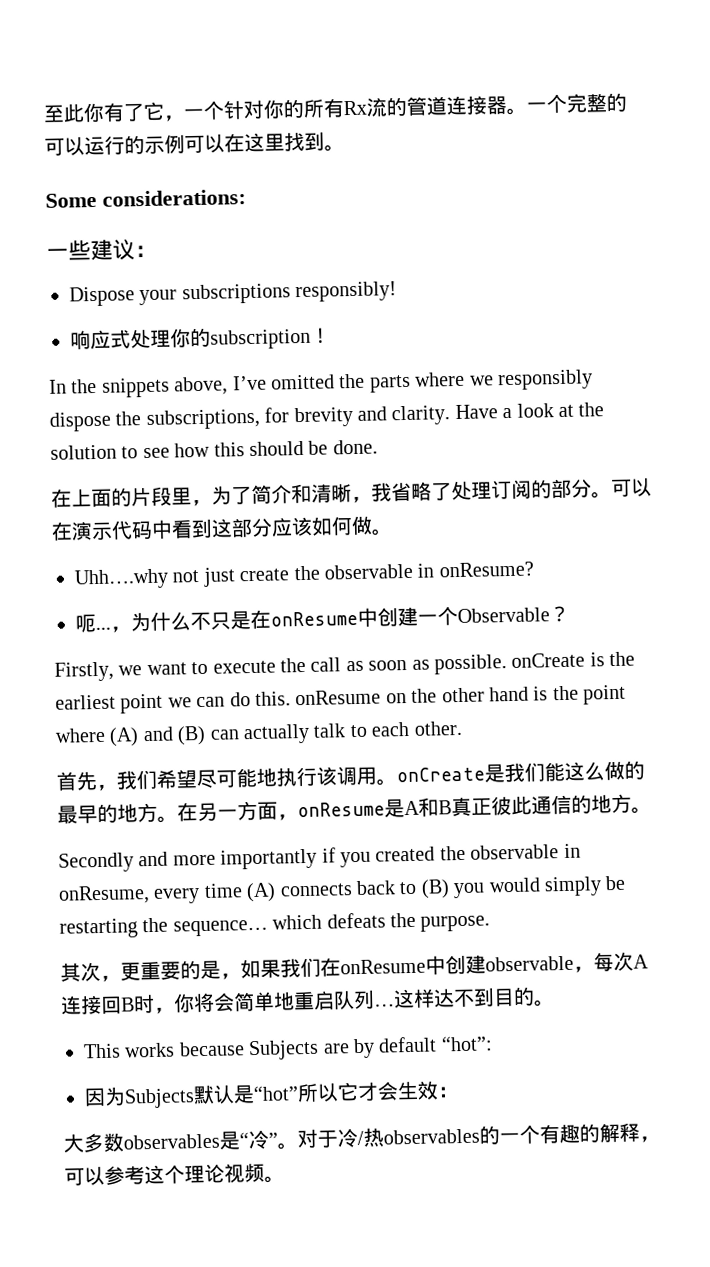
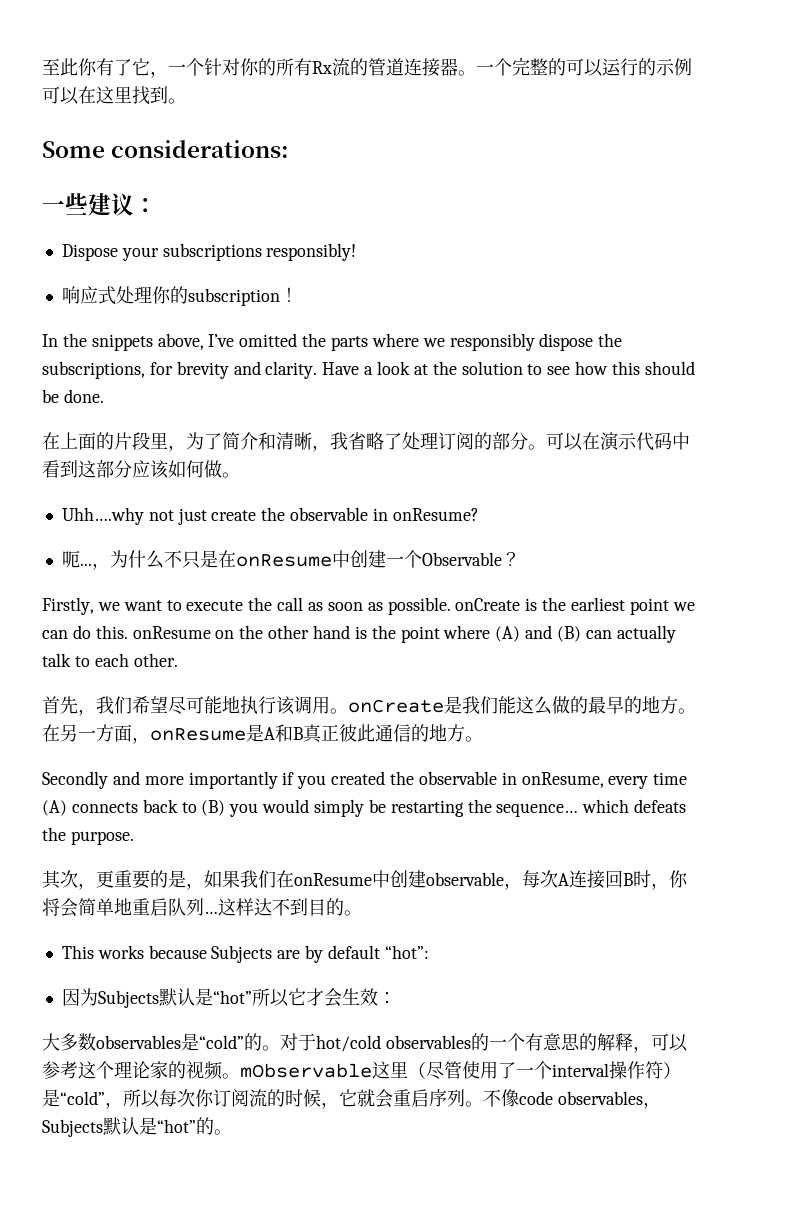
- 大多数observables是“冷”。对于冷/热observables的一个有趣的解释，可以参考这个理论视频。
+ 大多数observables是“cold”的。对于hot/cold observables的一个有意思的解释，可以参考这个理论家的视频。mObservable这里（尽管使用了一个interval操作符）是“cold”，所以每次你订阅流的时候，它就会重启序列。不像code observables，Subjects默认是“hot”的。

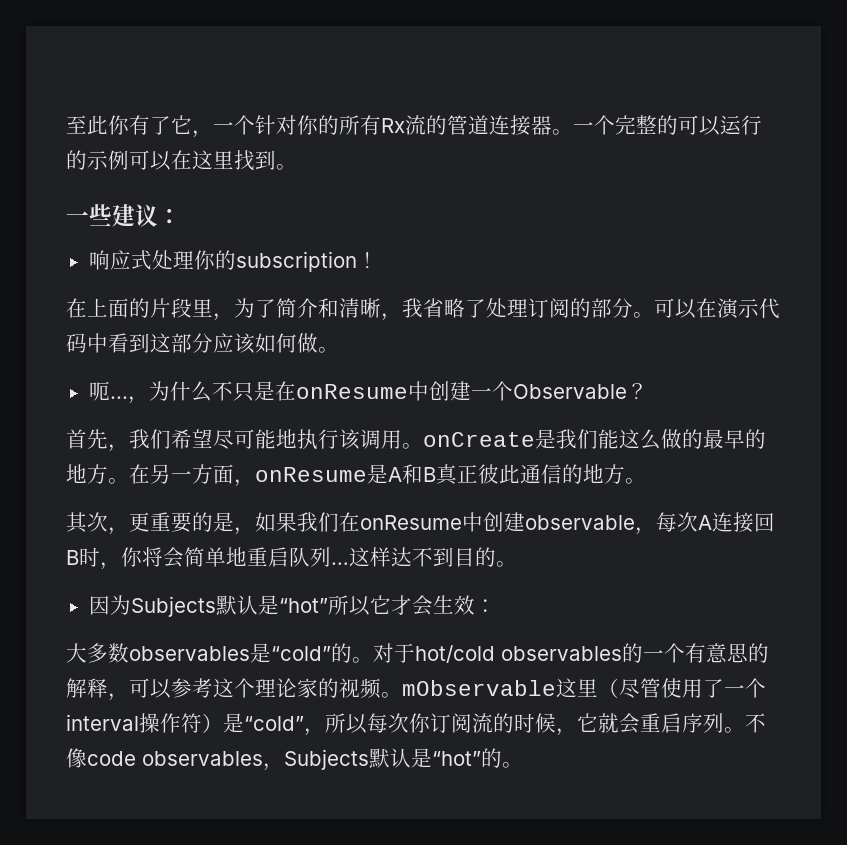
- Some considerations:
- Dispose your subscriptions responsibly!
- In the snippets above, I’ve omitted the parts where we responsibly dispose the subscriptions, for brevity and clarity. Have a look at the solution to see how this should be done.
- Uhh….why not just create the observable in onResume?
- Firstly, we want to execute the call as soon as possible. onCreate is the earliest point we can do this. onResume on the other hand is the point where (A) and (B) can actually talk to each other.
- Secondly and more importantly if you created the observable in onResume, every time (A) connects back to (B) you would simply be restarting the sequence… which defeats the purpose.
- This works because Subjects are by default “hot”:

